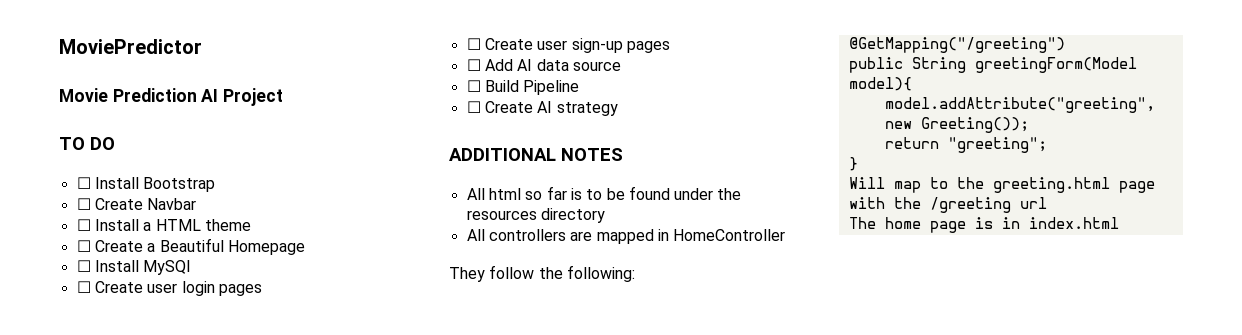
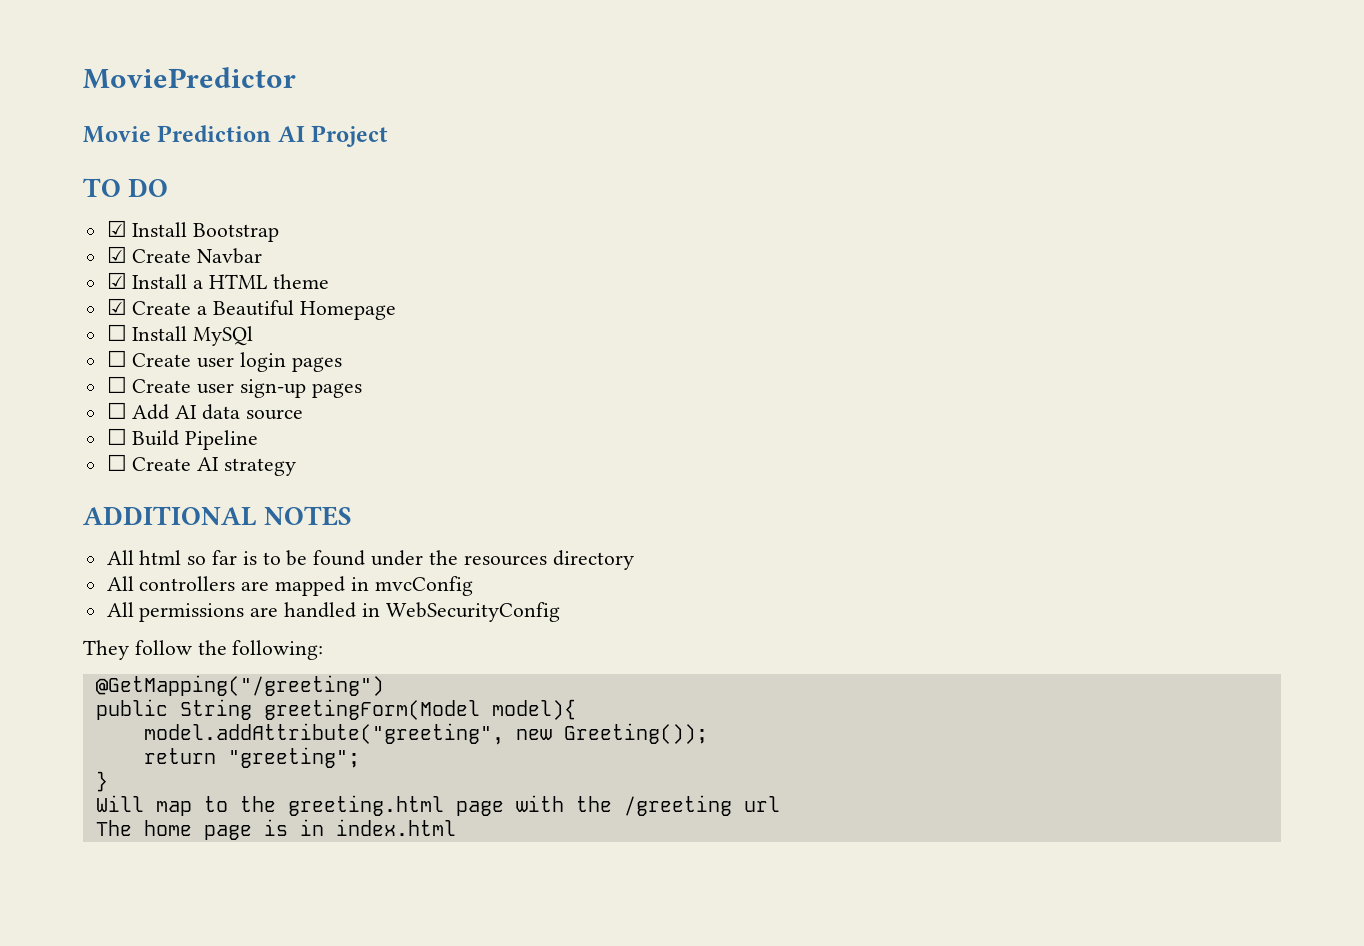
- ☐ Install Bootstrap
+ ☑ Install Bootstrap
- ☐ Create Navbar
+ ☑ Create Navbar
- ☐ Install a HTML theme
+ ☑ Install a HTML theme
- ☐ Create a Beautiful Homepage
+ ☑ Create a Beautiful Homepage
- All controllers are mapped in HomeController
+ All controllers are mapped in mvcConfig
+ All permissions are handled in WebSecurityConfig

